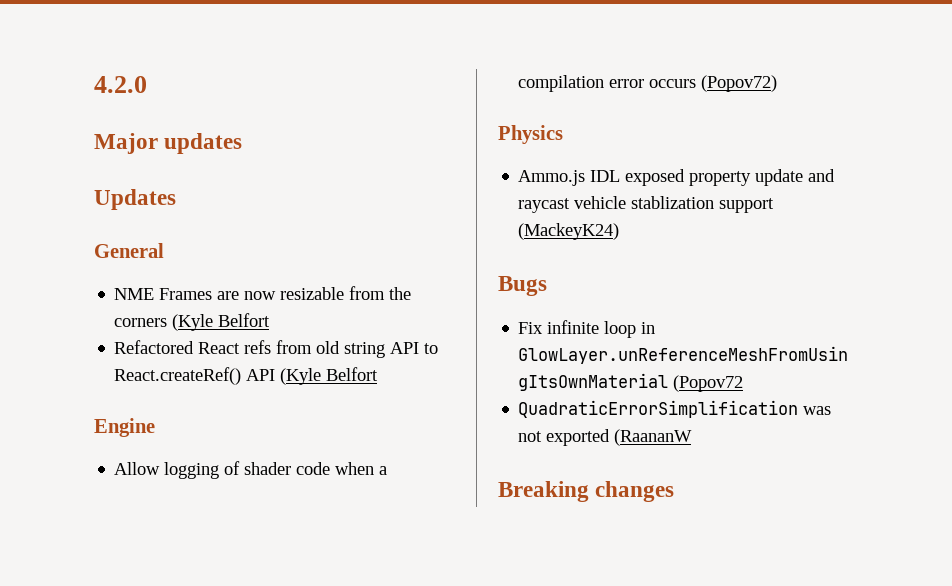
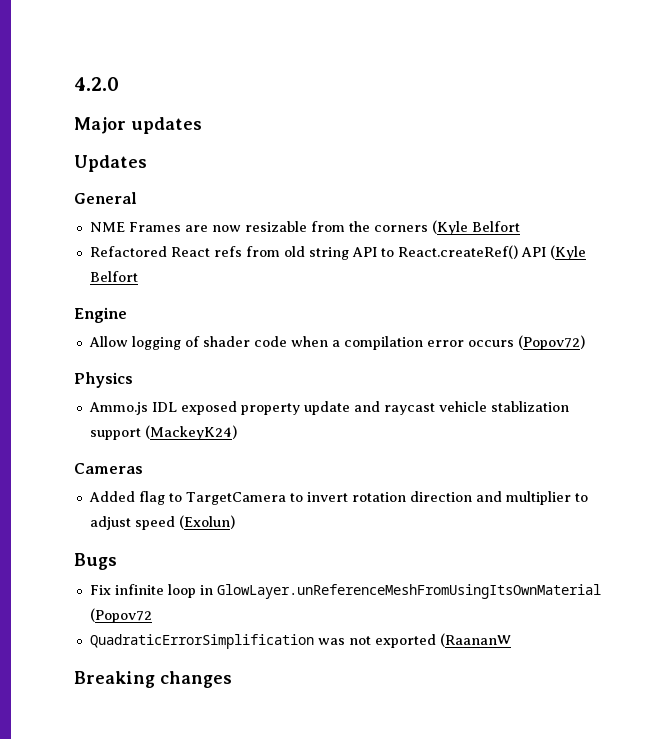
+ Cameras
+ Added flag to TargetCamera to invert rotation direction and multiplier to adjust speed (Exolun)

